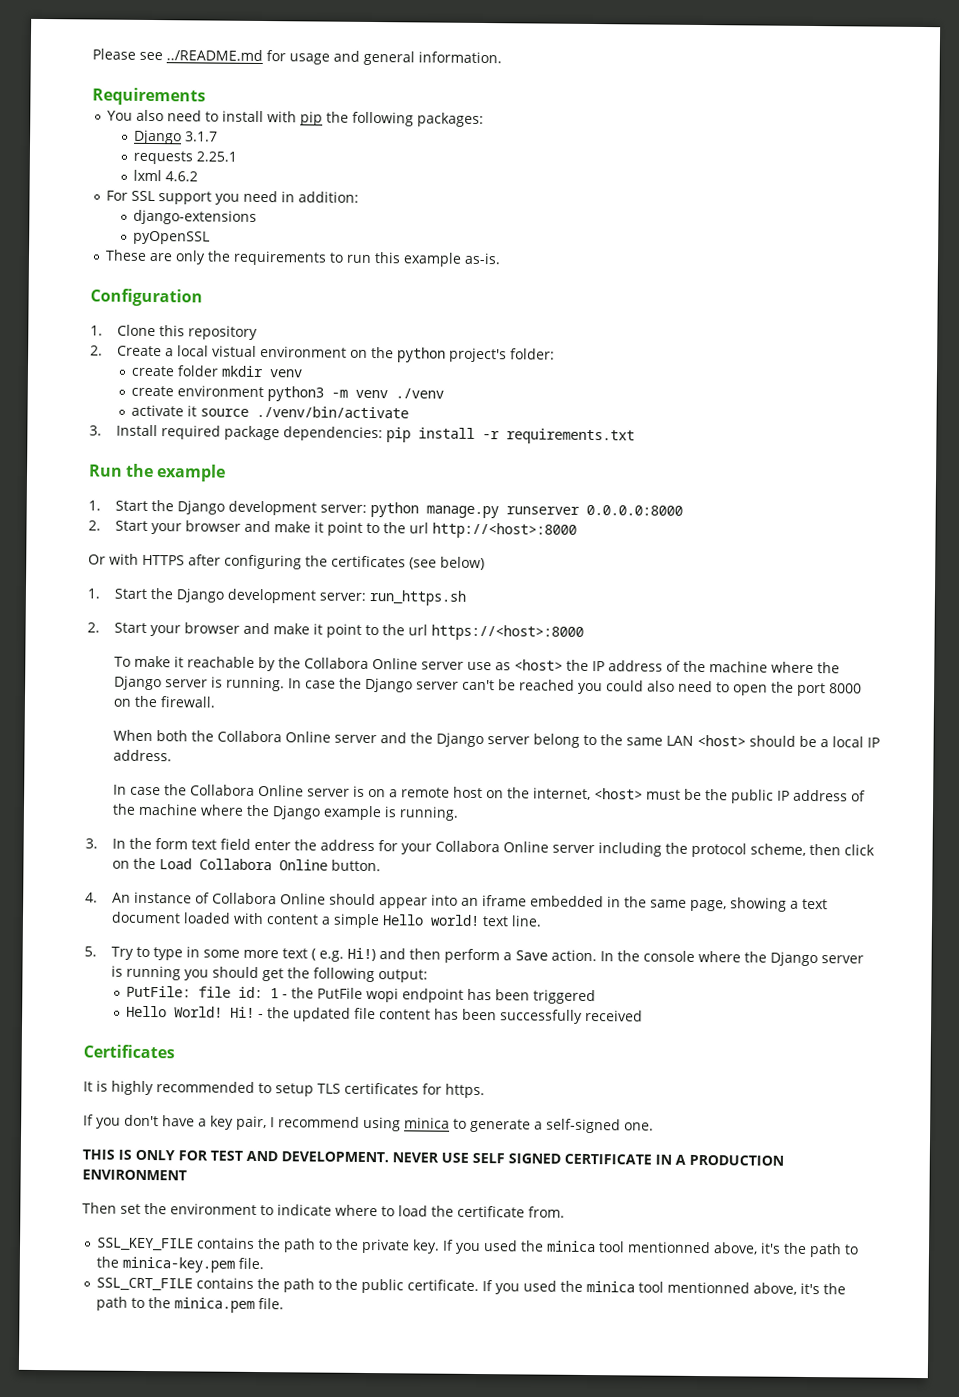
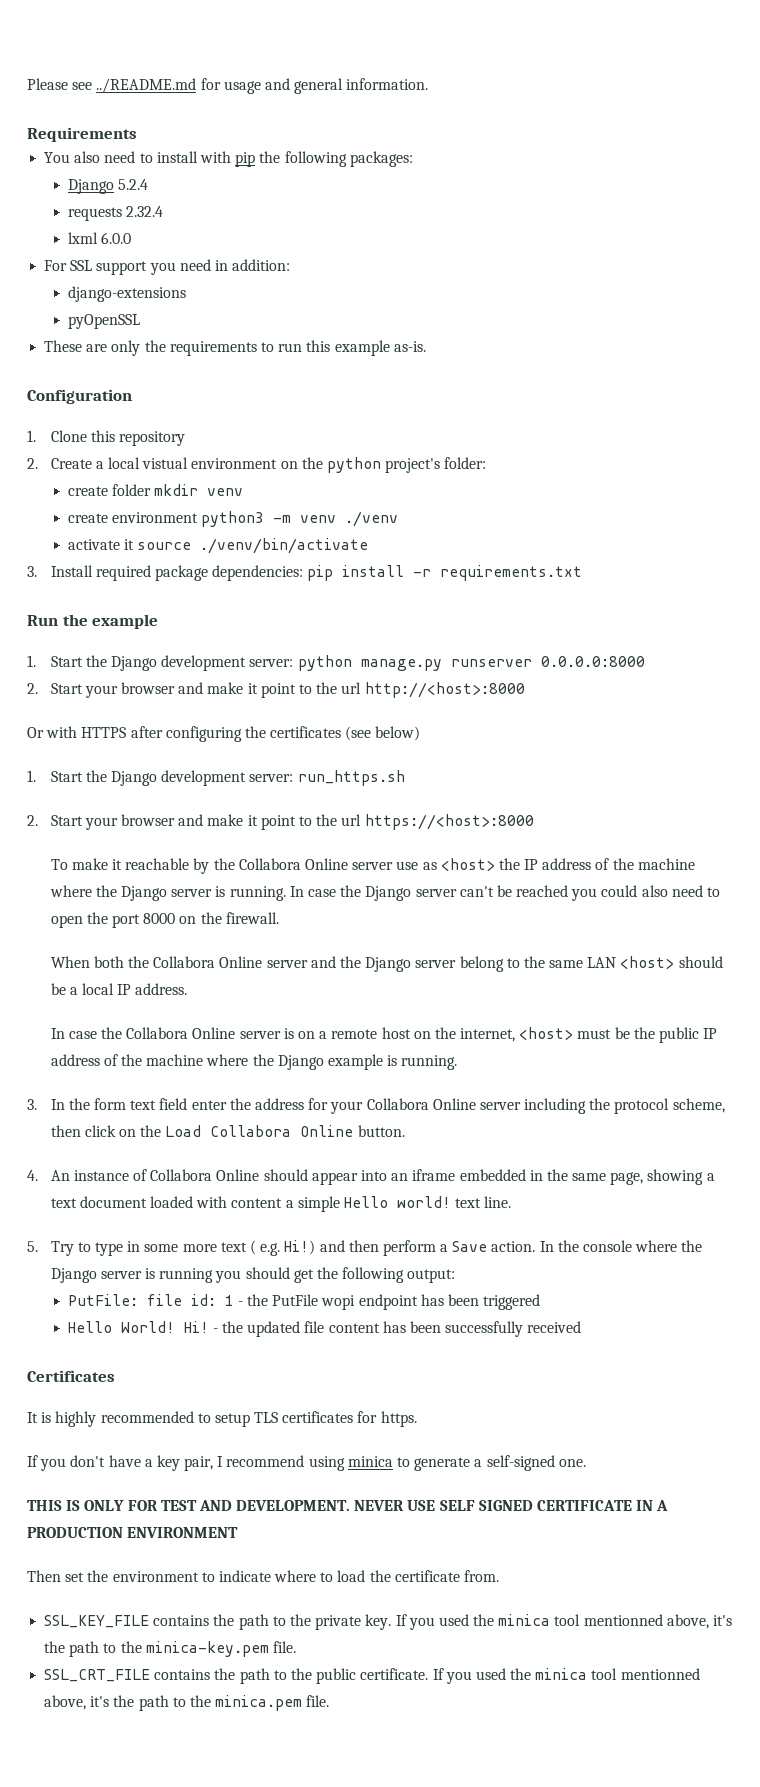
- Django 3.1.7
+ Django 5.2.4
- requests 2.25.1
+ requests 2.32.4
- lxml 4.6.2
+ lxml 6.0.0

